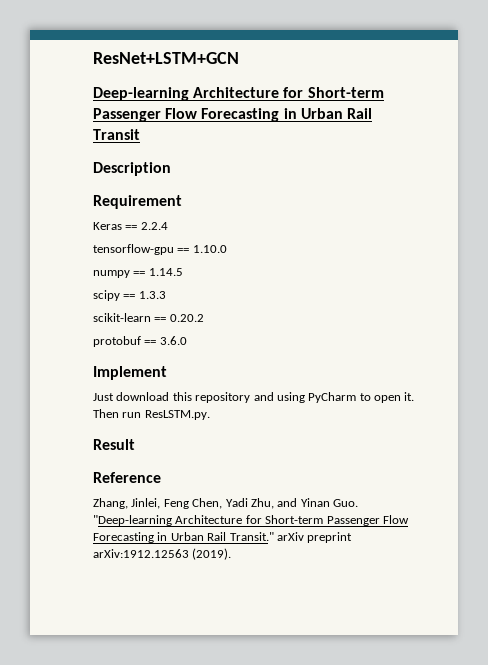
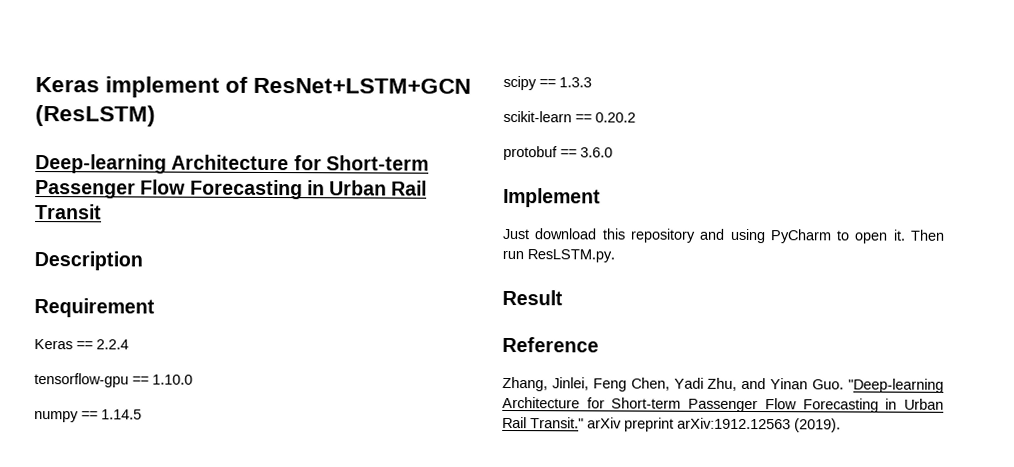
- ResNet+LSTM+GCN
+ Keras implement of ResNet+LSTM+GCN (ResLSTM)

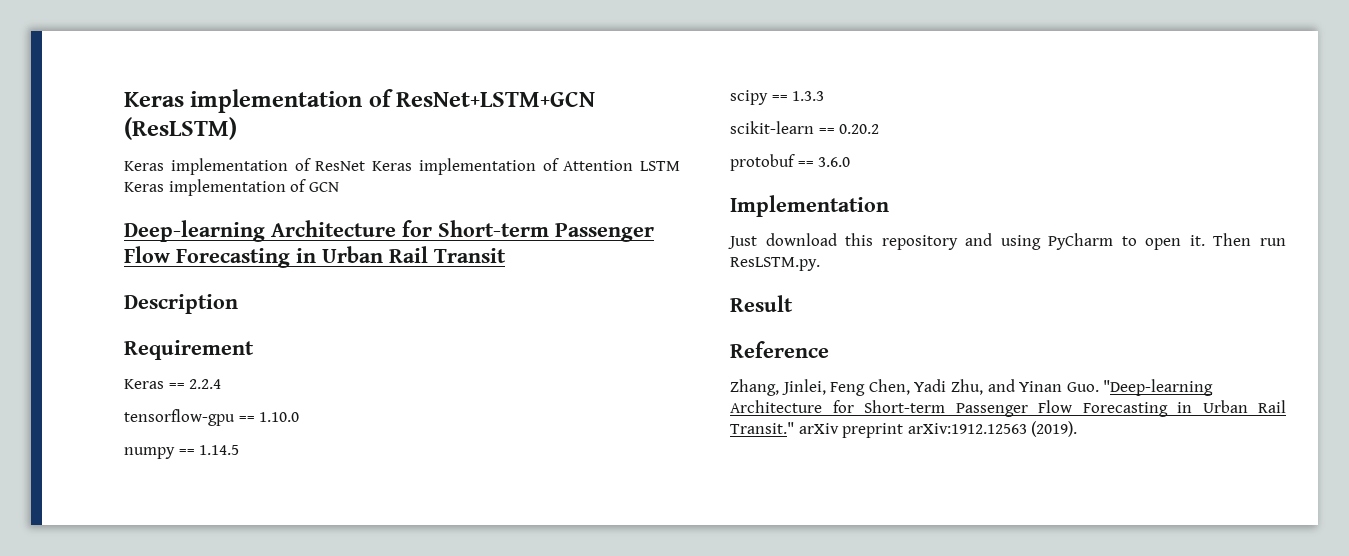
- Keras implement of ResNet+LSTM+GCN (ResLSTM)
+ Keras implementation of ResNet+LSTM+GCN (ResLSTM)
+ Keras implementation of ResNet Keras implementation of Attention LSTM Keras implementation of GCN
- Implement
+ Implementation

